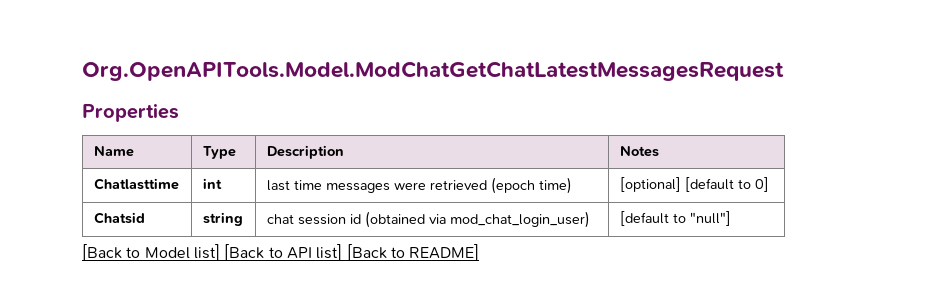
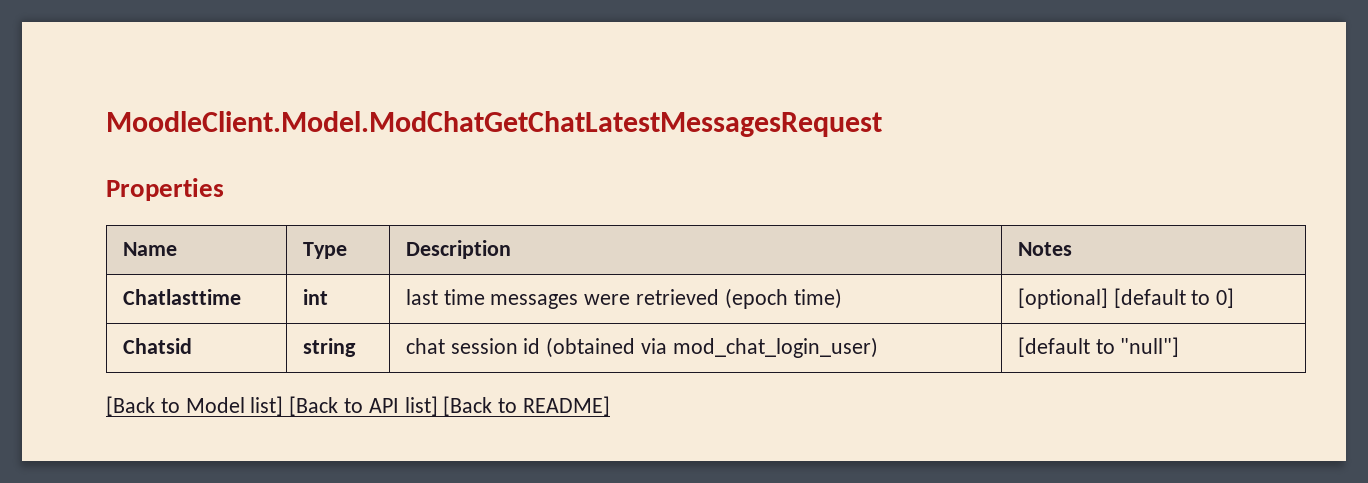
- Org.OpenAPITools.Model.ModChatGetChatLatestMessagesRequest
+ MoodleClient.Model.ModChatGetChatLatestMessagesRequest

